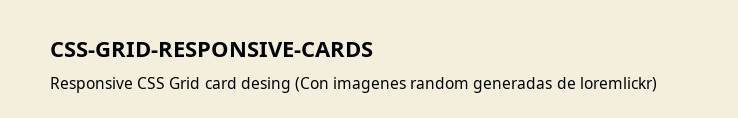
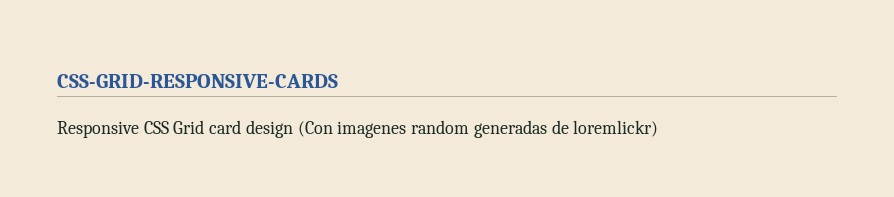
- Responsive CSS Grid card desing (Con imagenes random generadas de loremlickr)
+ Responsive CSS Grid card design (Con imagenes random generadas de loremlickr)

